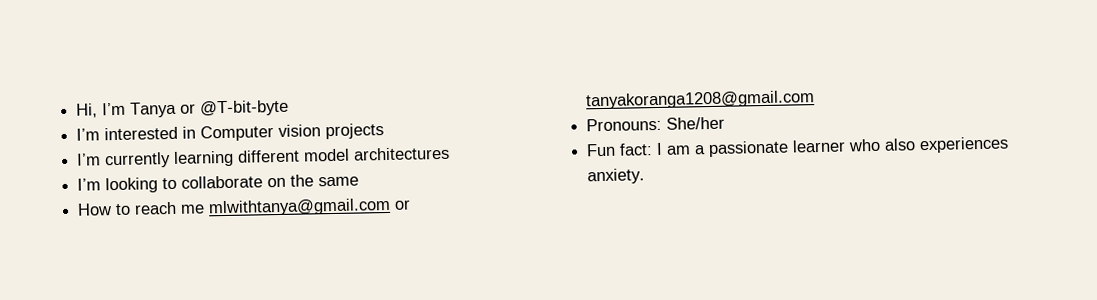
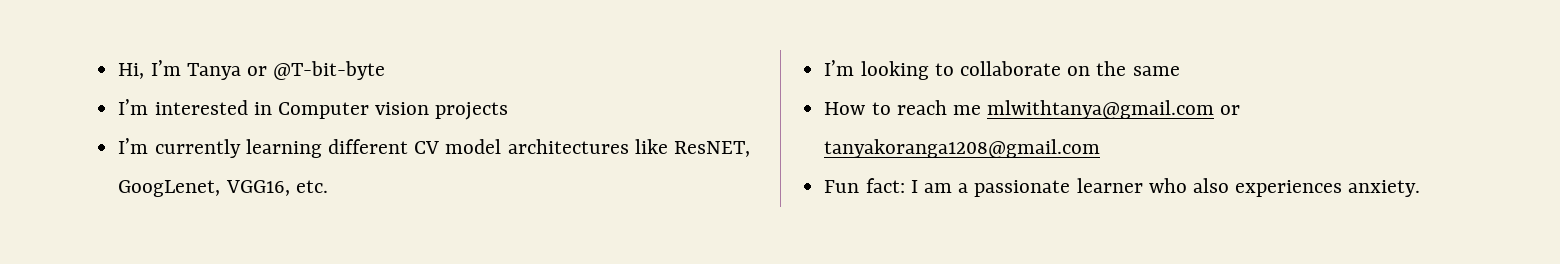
- I’m currently learning different model architectures
+ I’m currently learning different CV model architectures like ResNET, GoogLenet, VGG16, etc.
- Pronouns: She/her

